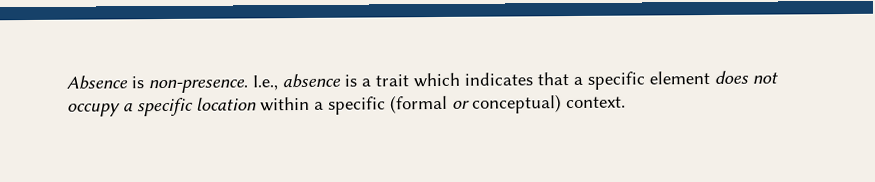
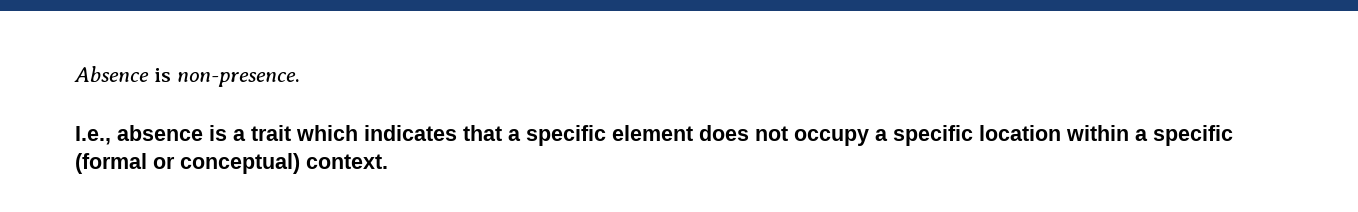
- Absence is non-presence. I.e., absence is a trait which indicates that a specific element does not occupy a specific location within a specific (formal or conceptual) context.
+ Absence is non-presence.
+ I.e., absence is a trait which indicates that a specific element does not occupy a specific location within a specific (formal or conceptual) context.

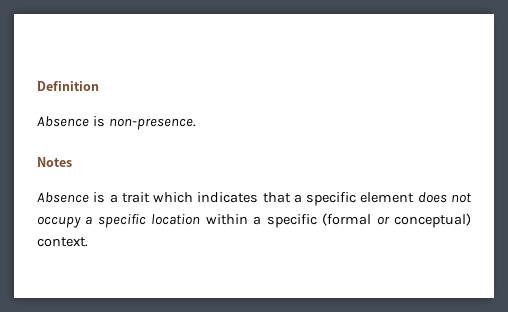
+ Definition
- I.e., absence is a trait which indicates that a specific element does not occupy a specific location within a specific (formal or conceptual) context.
+ Notes
+ Absence is a trait which indicates that a specific element does not occupy a specific location within a specific (formal or conceptual) context.

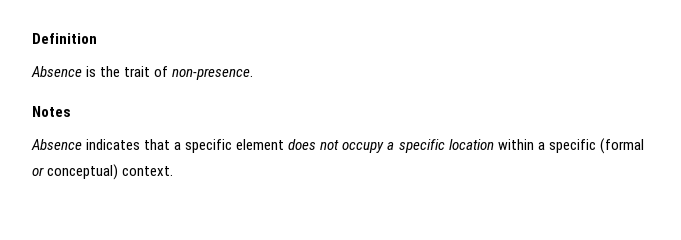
- Absence is non-presence.
+ Absence is the trait of non-presence.
- Absence is a trait which indicates that a specific element does not occupy a specific location within a specific (formal or conceptual) context.
+ Absence indicates that a specific element does not occupy a specific location within a specific (formal or conceptual) context.

